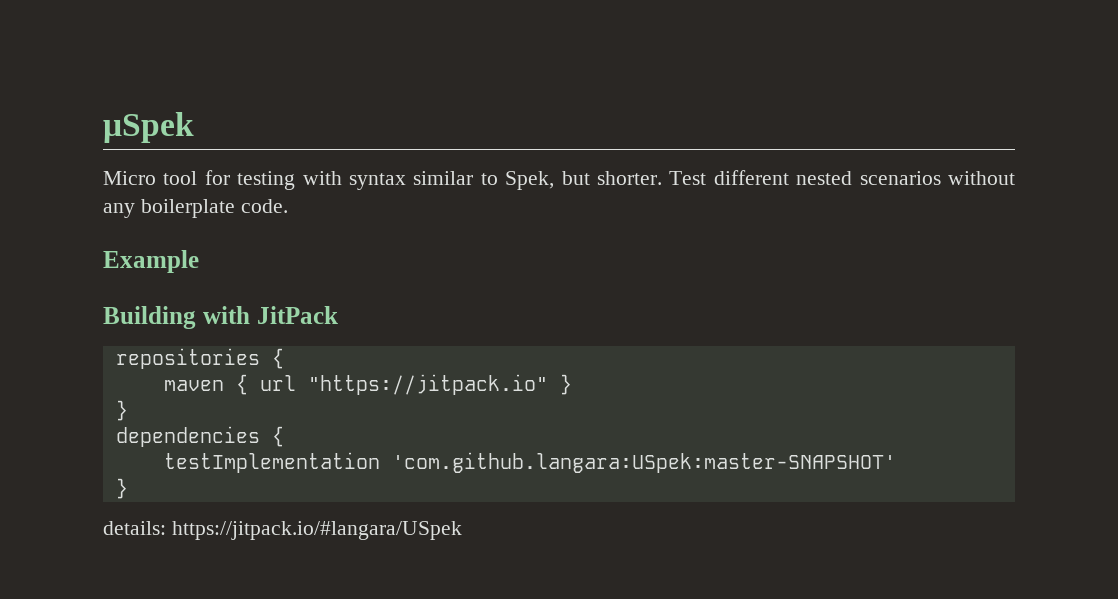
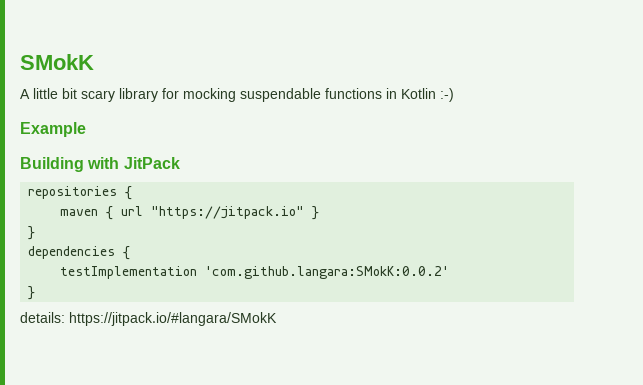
- μSpek
- Micro tool for testing with syntax similar to Spek, but shorter. Test different nested scenarios without any boilerplate code.
+ SMokK
+ A little bit scary library for mocking suspendable functions in Kotlin :-)
- testImplementation 'com.github.langara:USpek:master-SNAPSHOT'
+ testImplementation 'com.github.langara:SMokK:0.0.2'
- details: https://jitpack.io/#langara/USpek
+ details: https://jitpack.io/#langara/SMokK

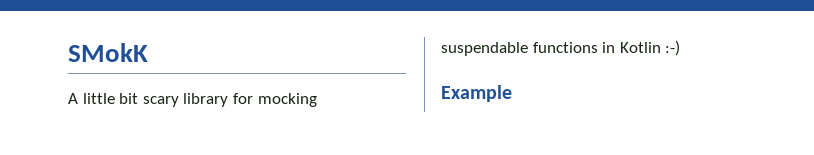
- Building with JitPack
- repositories {
- maven { url "https://jitpack.io" }
- }
- dependencies {
- testImplementation 'com.github.langara:SMokK:0.0.2'
- }
- details: https://jitpack.io/#langara/SMokK

